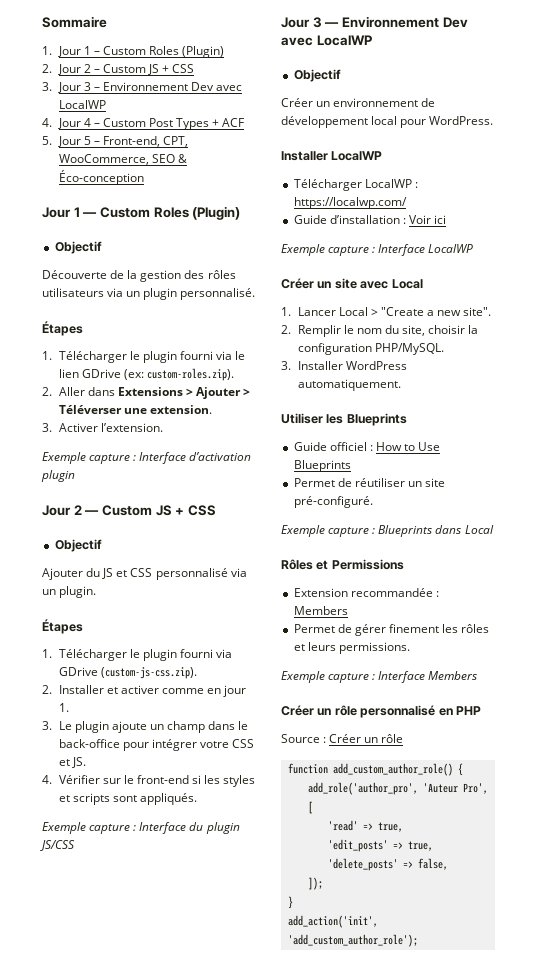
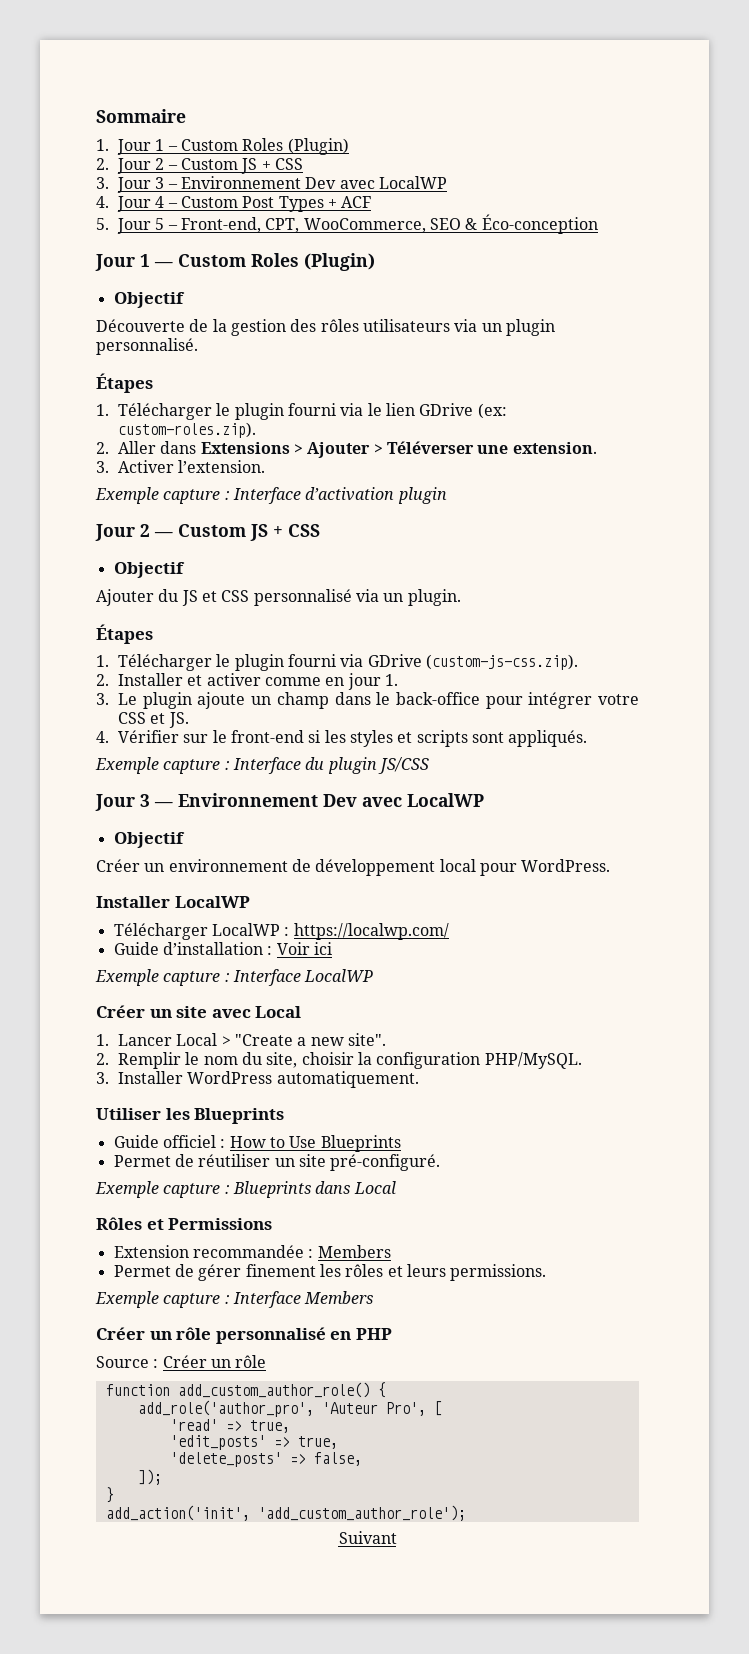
+ Suivant

